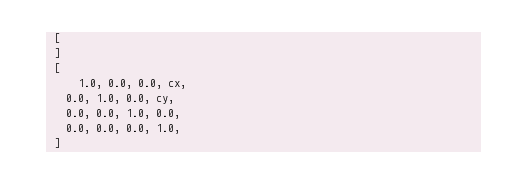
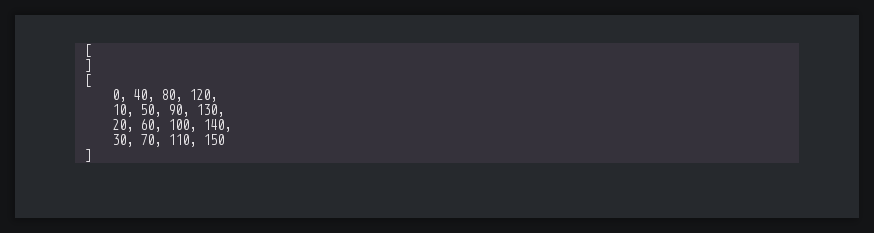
- 1.0, 0.0, 0.0, cx,
- 0.0, 1.0, 0.0, cy,
- 0.0, 0.0, 1.0, 0.0,
- 0.0, 0.0, 0.0, 1.0,
+ 0, 40, 80, 120,
+ 10, 50, 90, 130,
+ 20, 60, 100, 140,
+ 30, 70, 110, 150

